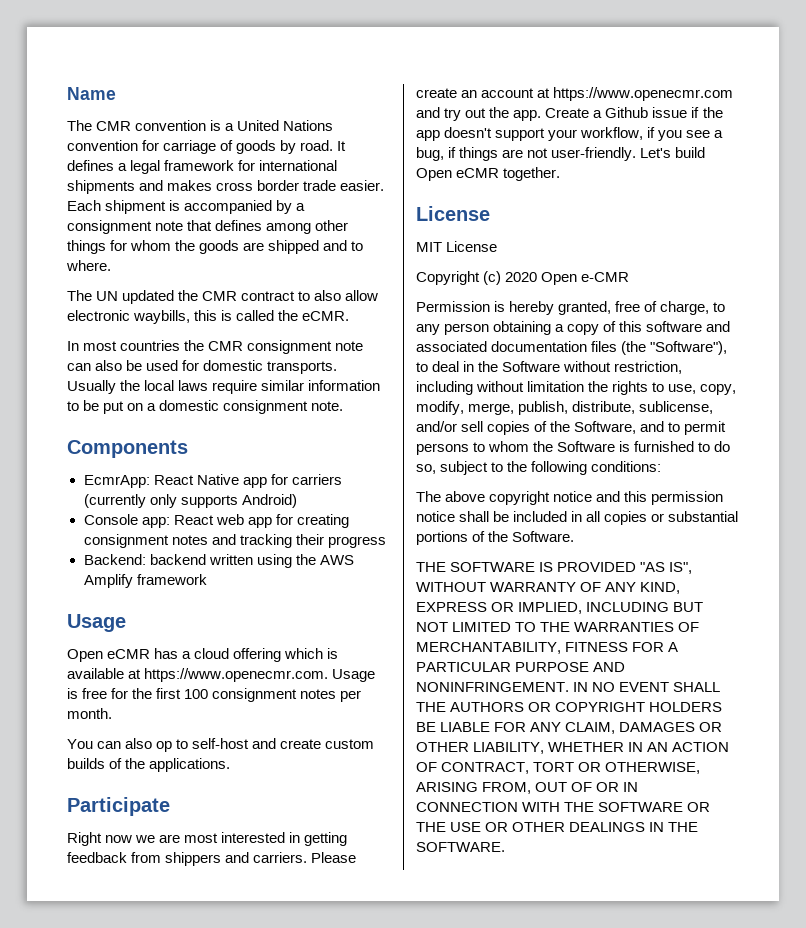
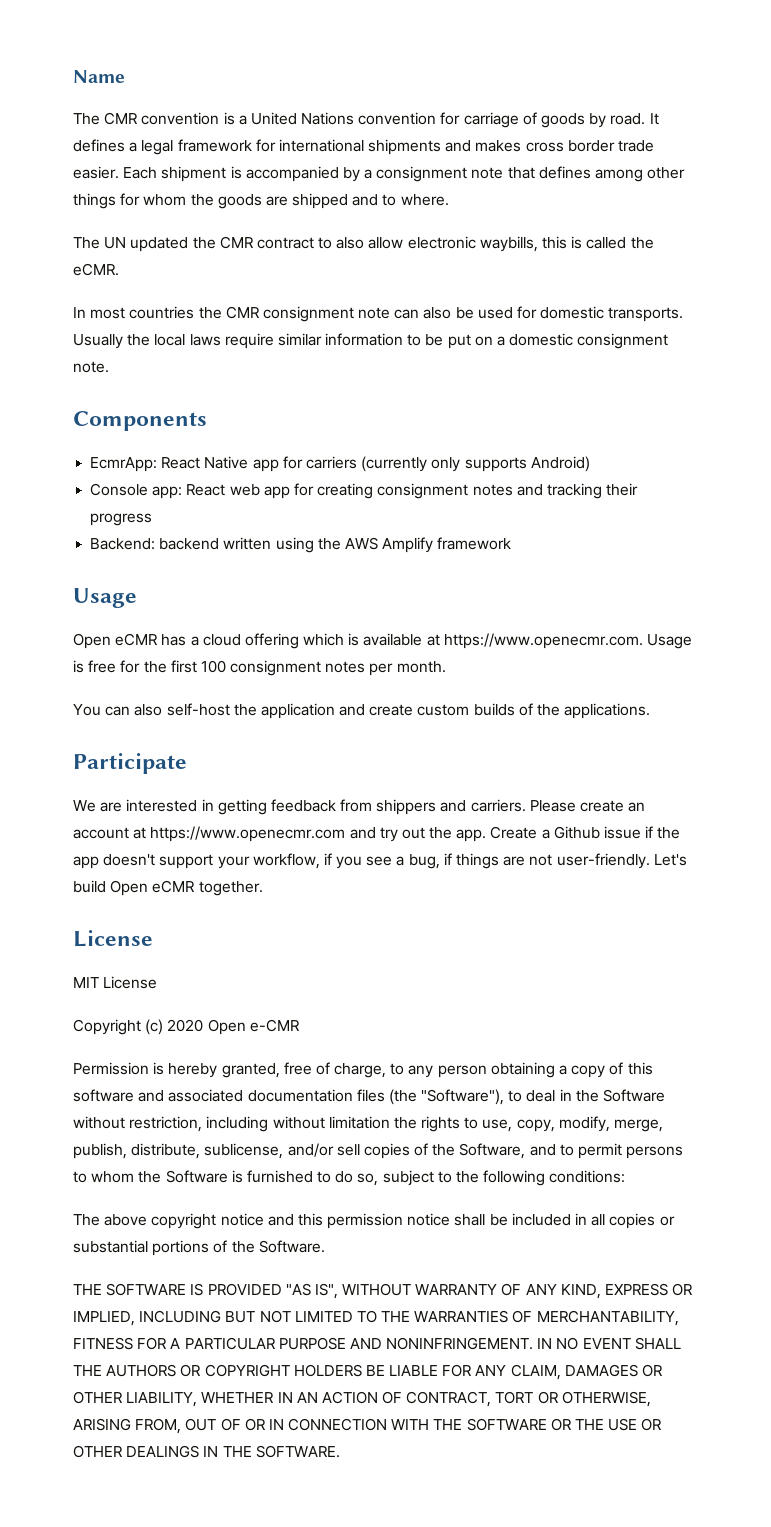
- You can also op to self-host and create custom builds of the applications.
+ You can also self-host the application and create custom builds of the applications.
- Right now we are most interested in getting feedback from shippers and carriers.
+ We are interested in getting feedback from shippers and carriers.

